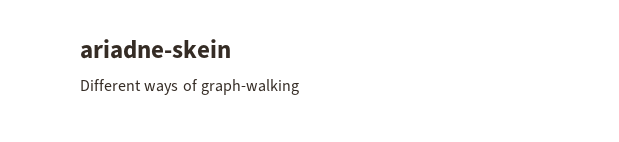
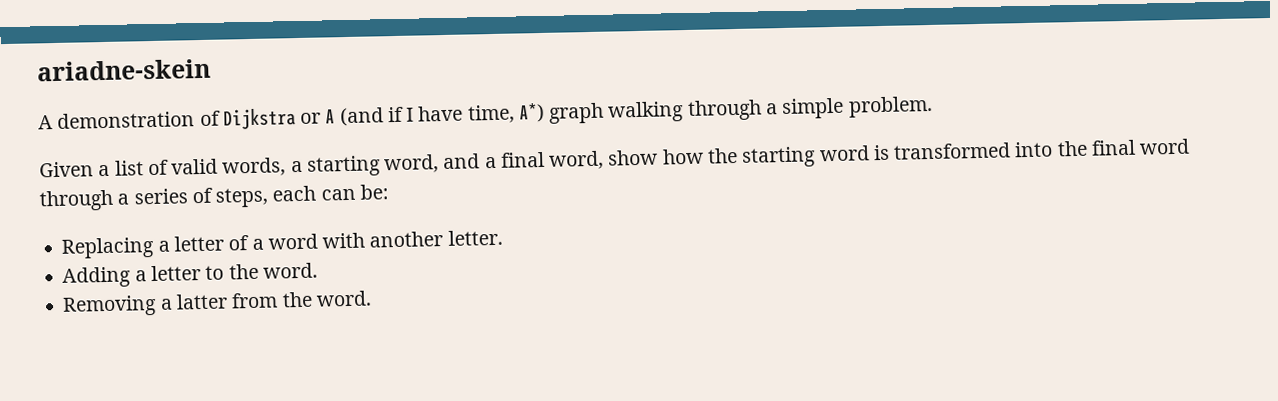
- Different ways of graph-walking
+ A demonstration of Dijkstra or A (and if I have time, A*) graph walking through a simple problem.
+ Given a list of valid words, a starting word, and a final word, show how the starting word is transformed into the final word through a series of steps, each can be:
+ Replacing a letter of a word with another letter.
+ Adding a letter to the word.
+ Removing a latter from the word.

